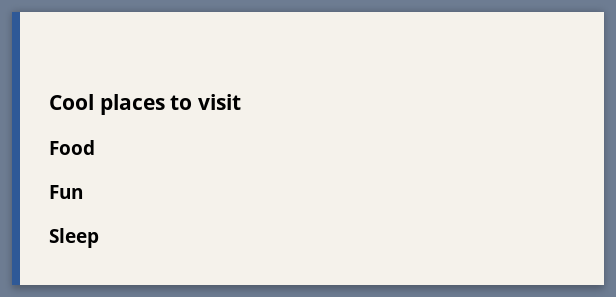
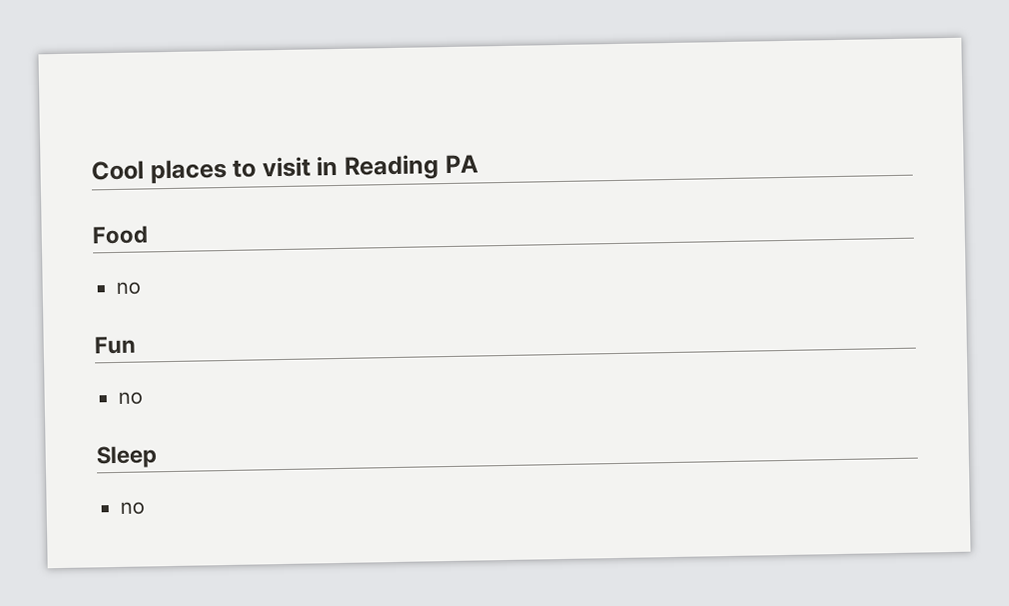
- Cool places to visit
+ Cool places to visit in Reading PA
  Food
+ no
  Fun
+ no
  Sleep
+ no

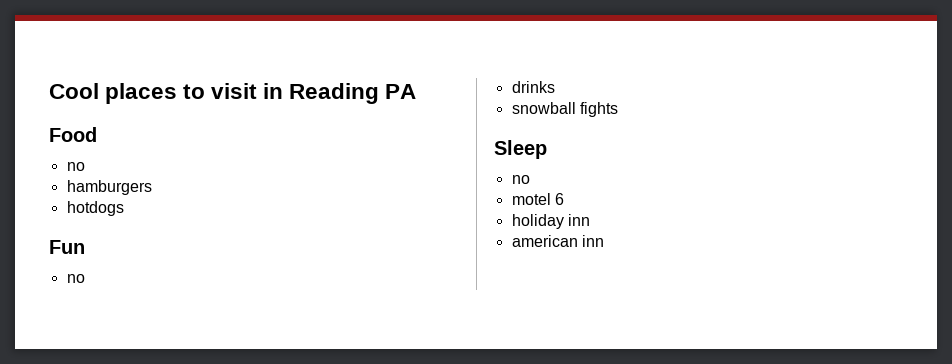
+ hamburgers
+ hotdogs
+ drinks
+ snowball fights
+ motel 6
+ holiday inn
+ american inn

